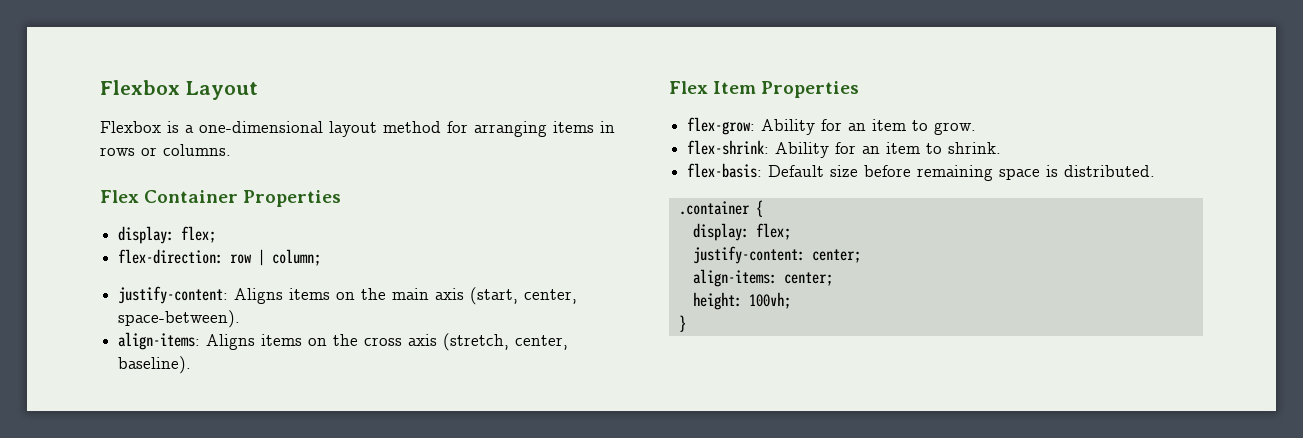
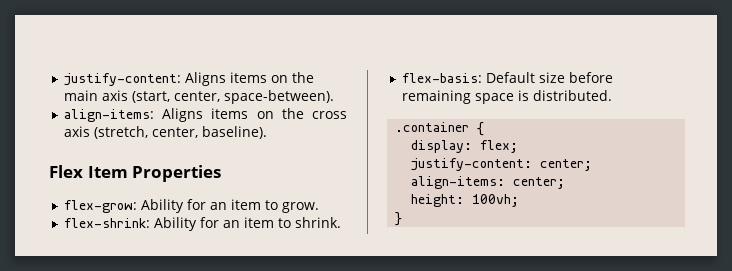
- Flexbox Layout
- Flexbox is a one-dimensional layout method for arranging items in rows or columns.
- Flex Container Properties
- display: flex;
- flex-direction: row | column;

